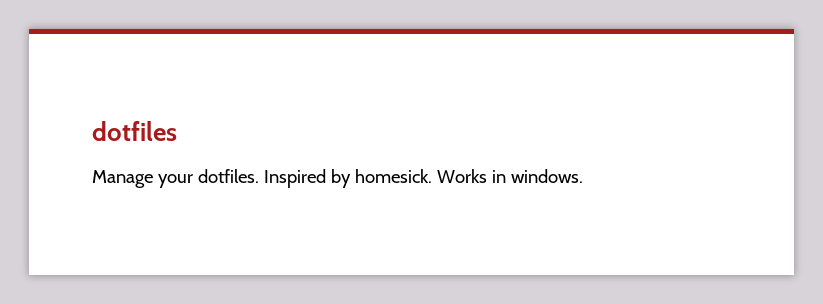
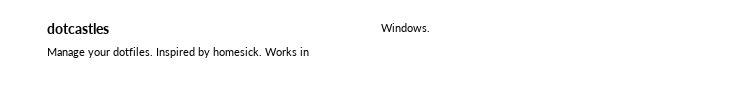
- dotfiles
+ dotcastles
- Works in windows.
+ Works in Windows.

